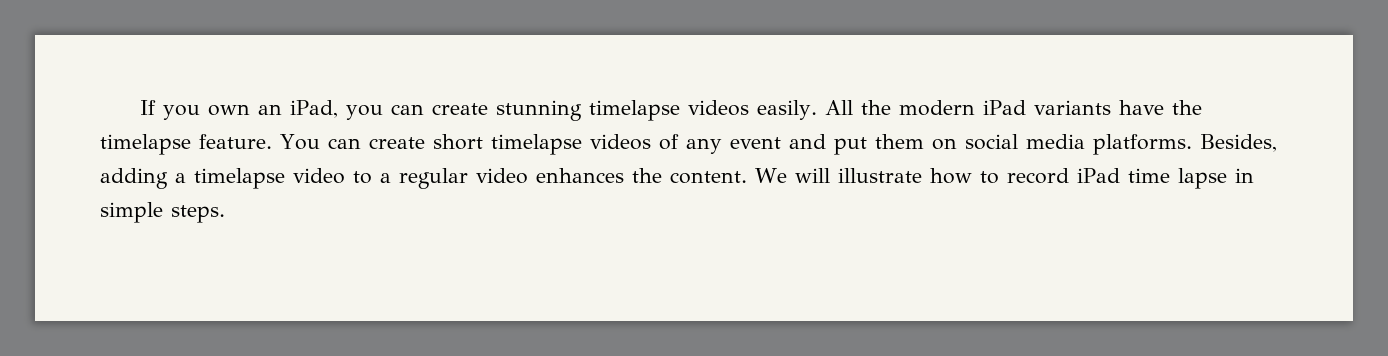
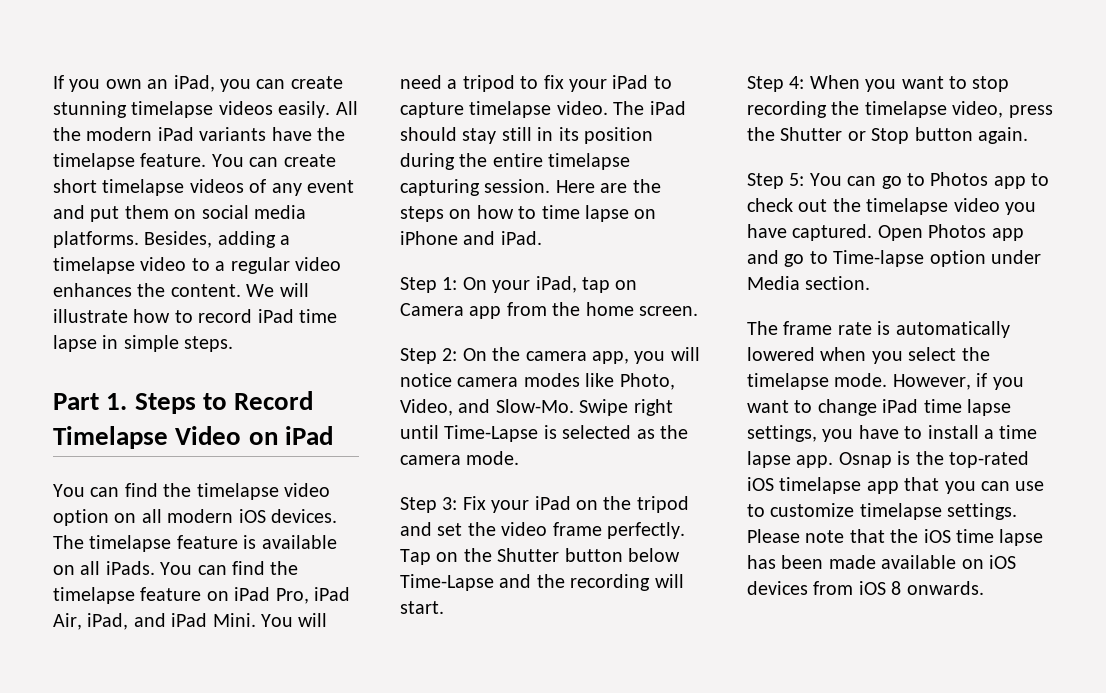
+ Part 1. Steps to Record Timelapse Video on iPad
+ You can find the timelapse video option on all modern iOS devices. The timelapse feature is available on all iPads. You can find the timelapse feature on iPad Pro, iPad Air, iPad, and iPad Mini. You will need a tripod to fix your iPad to capture timelapse video. The iPad should stay still in its position during the entire timelapse capturing session. Here are the steps on how to time lapse on iPhone and iPad.
+ Step 1: On your iPad, tap on Camera app from the home screen.
+ Step 2: On the camera app, you will notice camera modes like Photo, Video, and Slow-Mo. Swipe right until Time-Lapse is selected as the camera mode.
+ Step 3: Fix your iPad on the tripod and set the video frame perfectly. Tap on the Shutter button below Time-Lapse and the recording will start.
+ Step 4: When you want to stop recording the timelapse video, press the Shutter or Stop button again.
+ Step 5: You can go to Photos app to check out the timelapse video you have captured. Open Photos app and go to Time-lapse option under Media section.
+ The frame rate is automatically lowered when you select the timelapse mode. However, if you want to change iPad time lapse settings, you have to install a time lapse app. Osnap is the top-rated iOS timelapse app that you can use to customize timelapse settings. Please note that the iOS time lapse has been made available on iOS devices from iOS 8 onwards.

